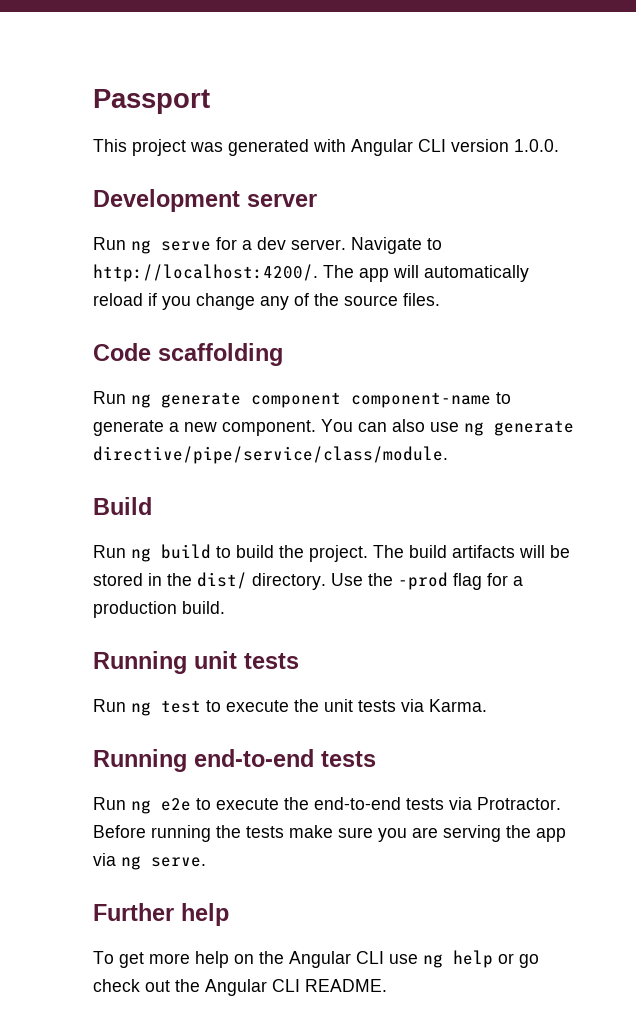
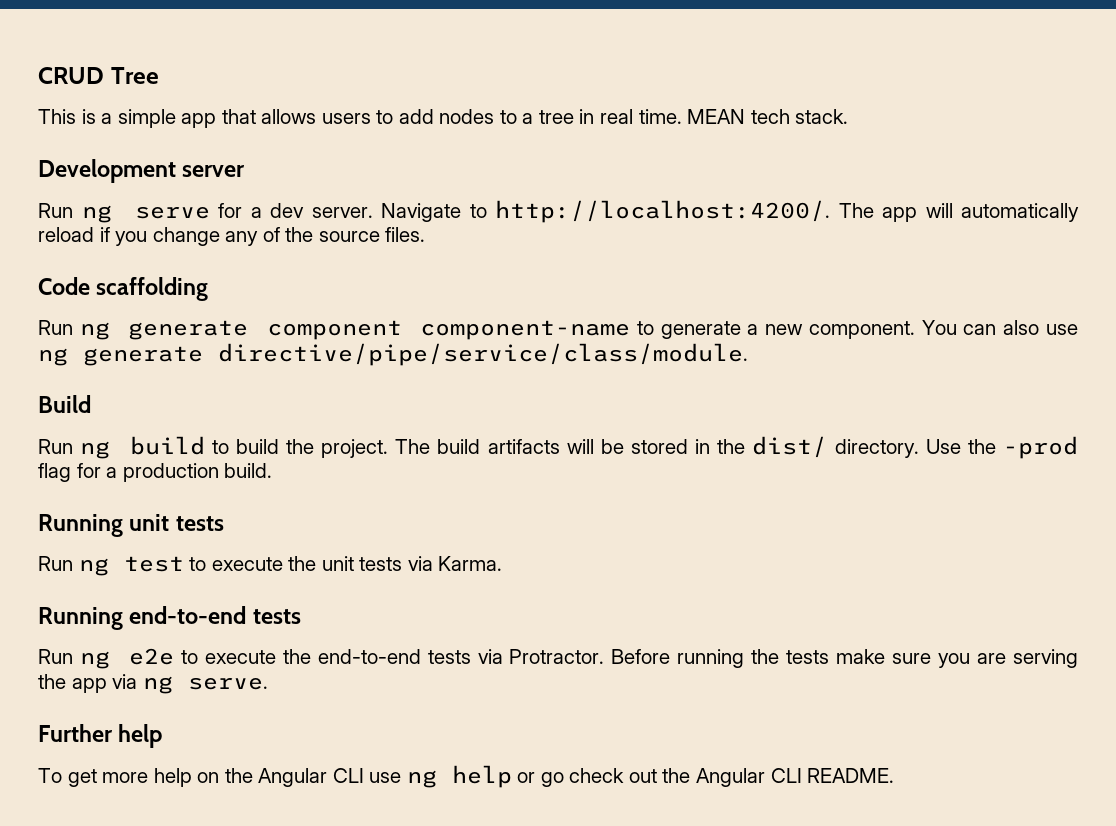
- Passport
+ CRUD Tree
- This project was generated with Angular CLI version 1.0.0.
+ This is a simple app that allows users to add nodes to a tree in real time. MEAN tech stack.

